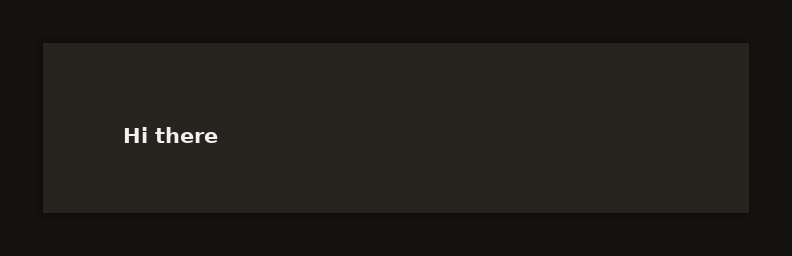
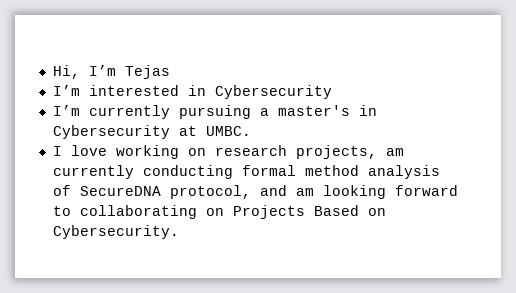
- Hi there
+ Hi, I’m Tejas
+ I’m interested in Cybersecurity
+ I’m currently pursuing a master's in Cybersecurity at UMBC.
+ I love working on research projects, am currently conducting formal method analysis of SecureDNA protocol, and am looking forward to collaborating on Projects Based on Cybersecurity.

